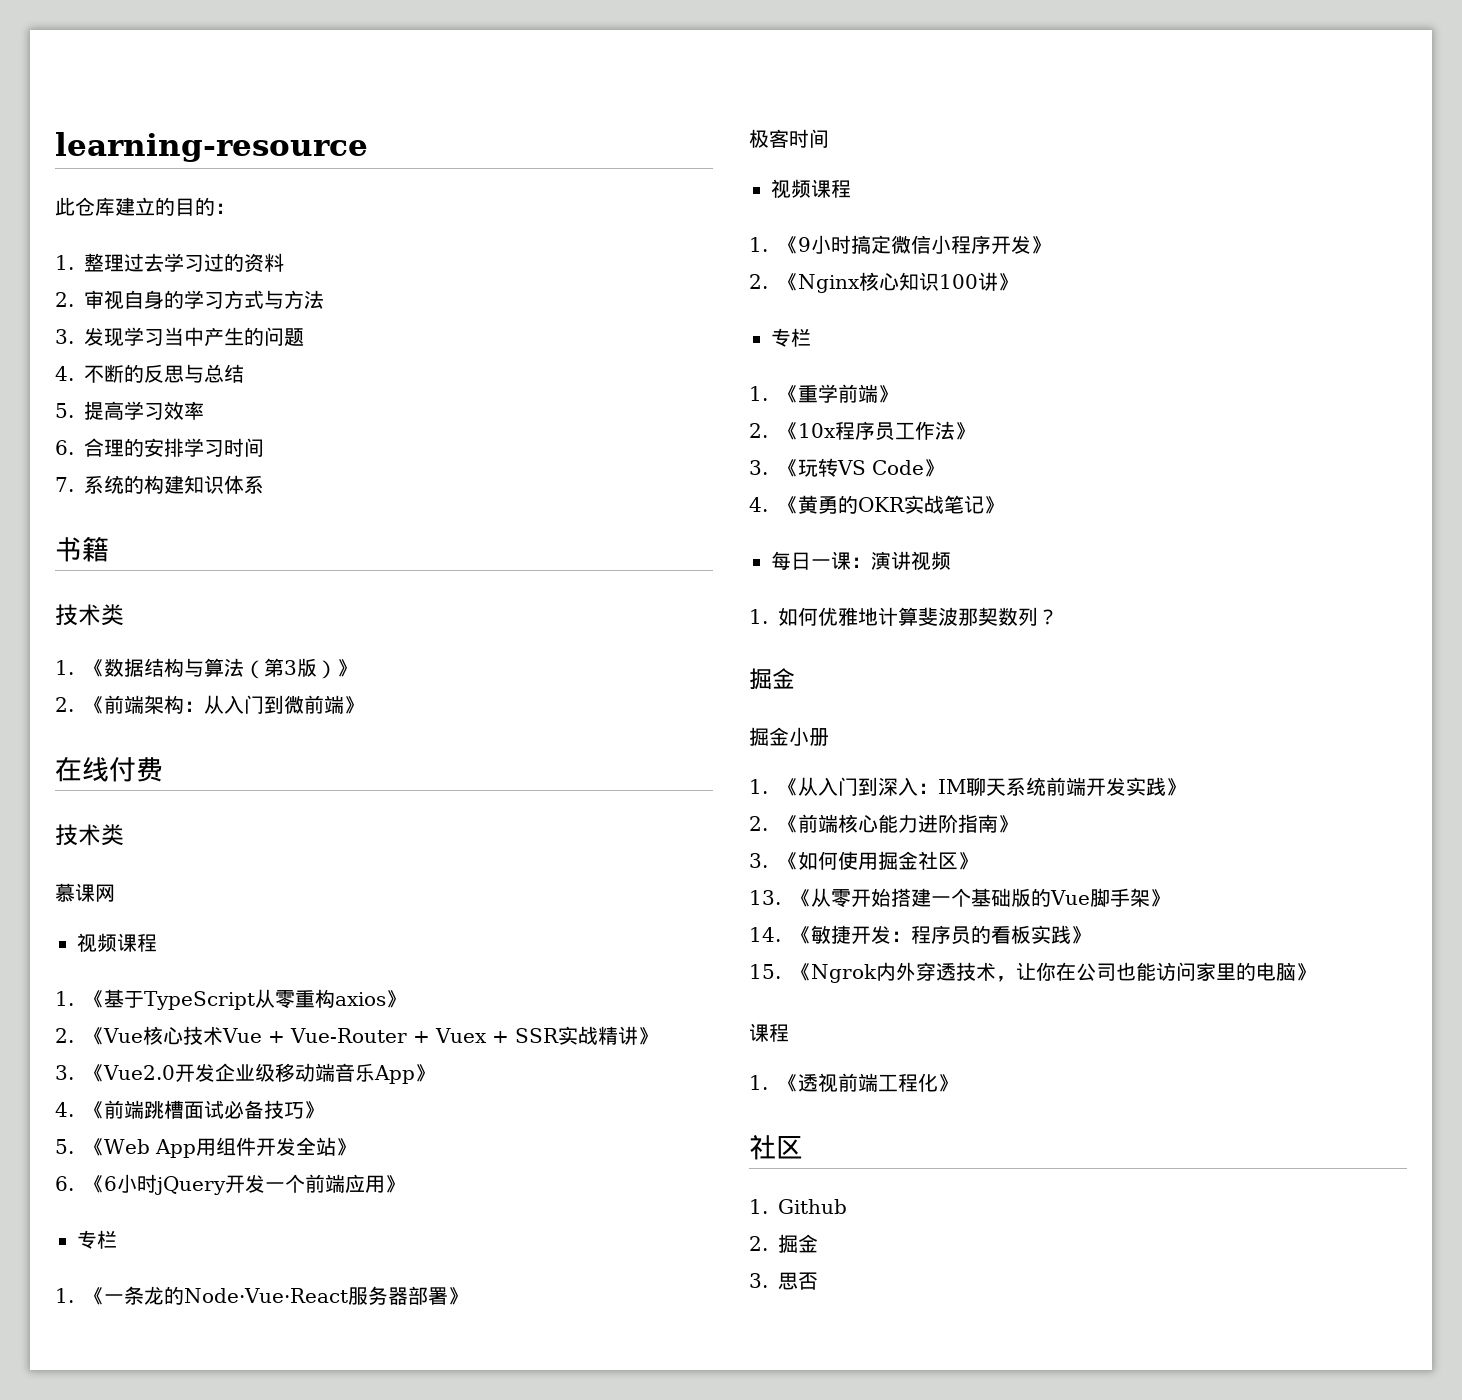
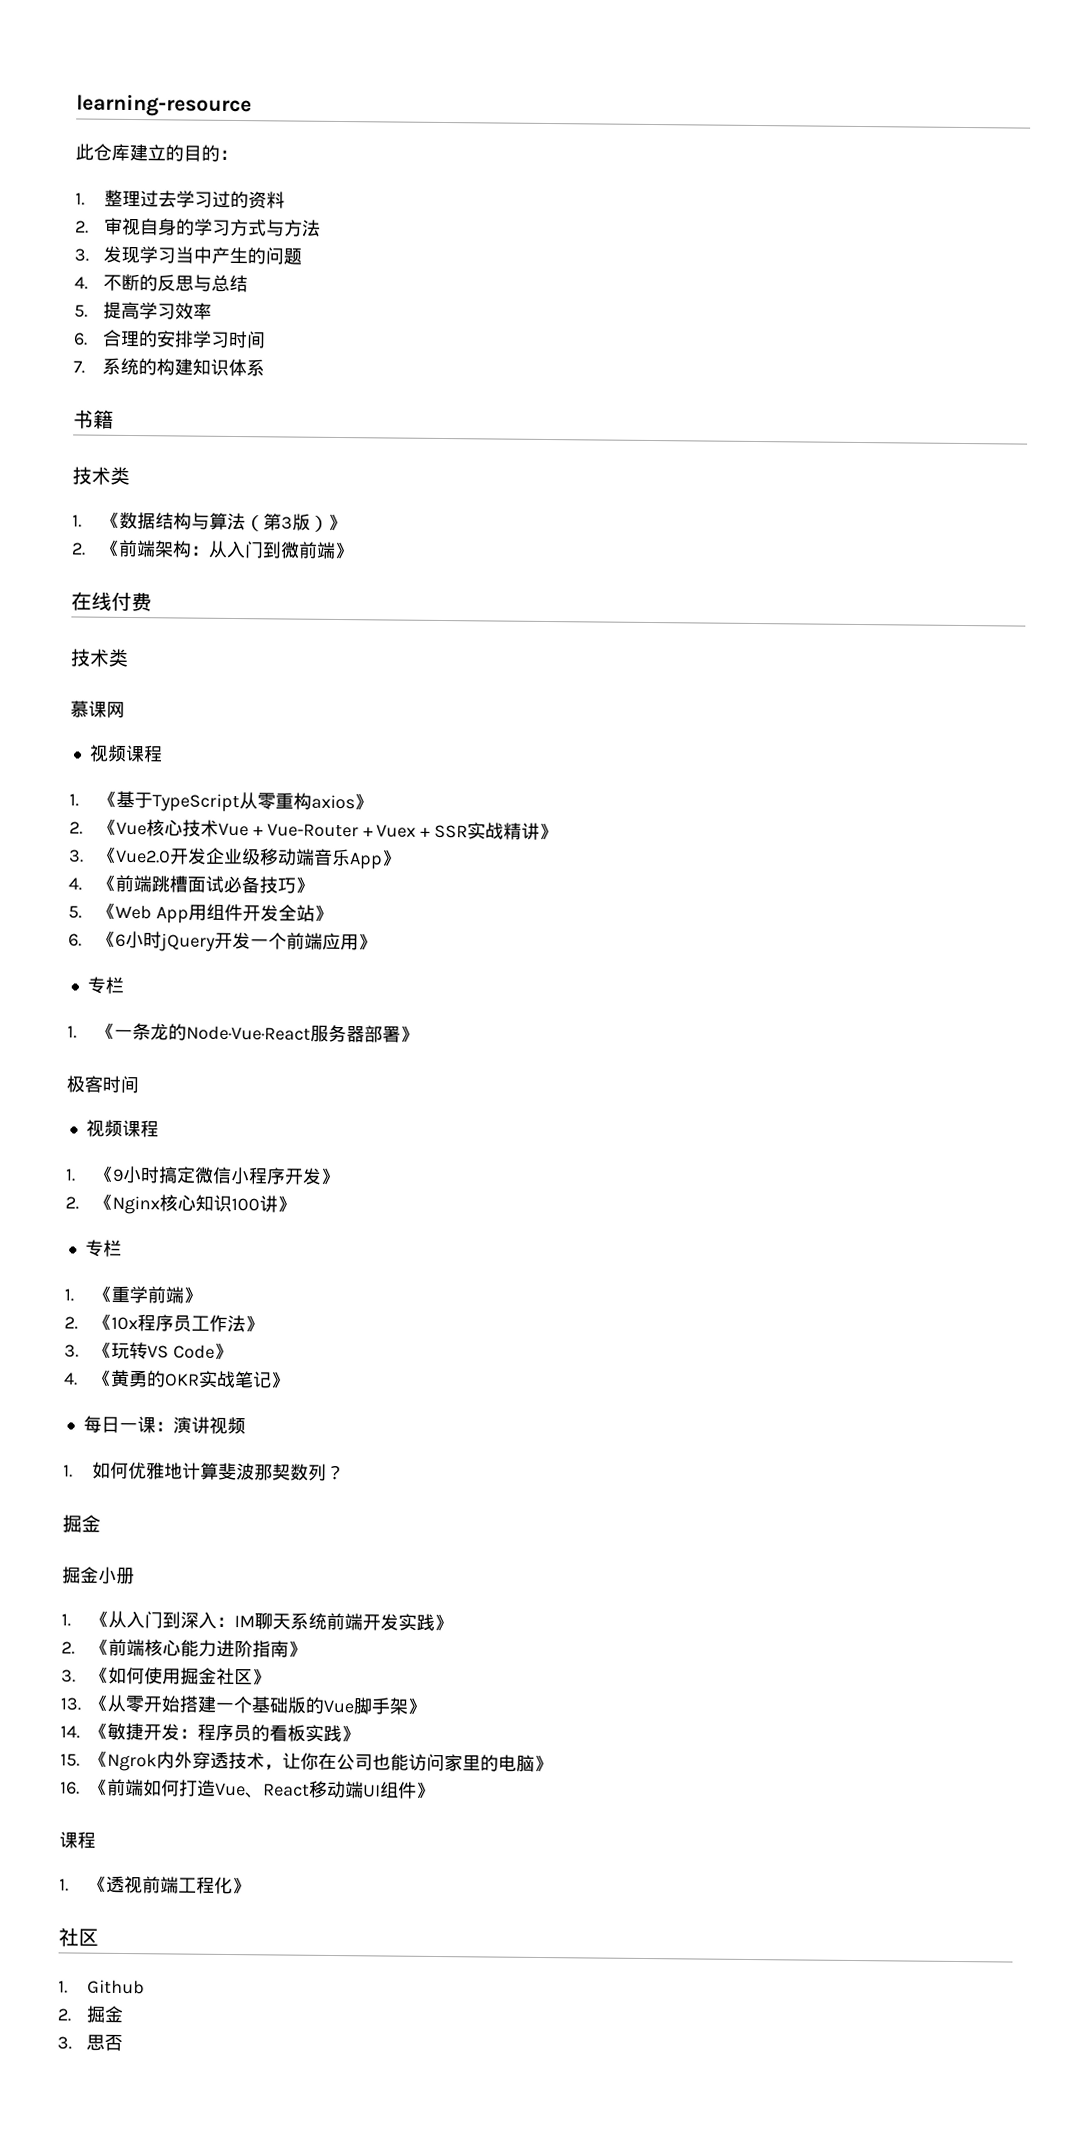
+ 16.《前端如何打造Vue、React移动端UI组件》

